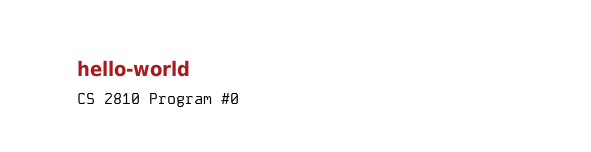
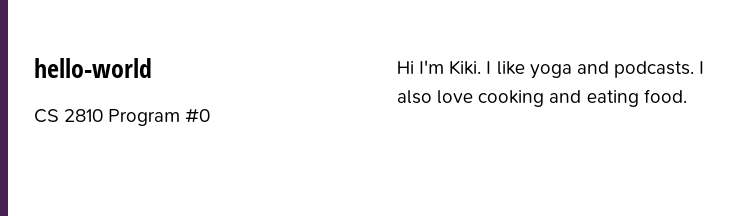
+ Hi I'm Kiki. I like yoga and podcasts. I also love cooking and eating food.

